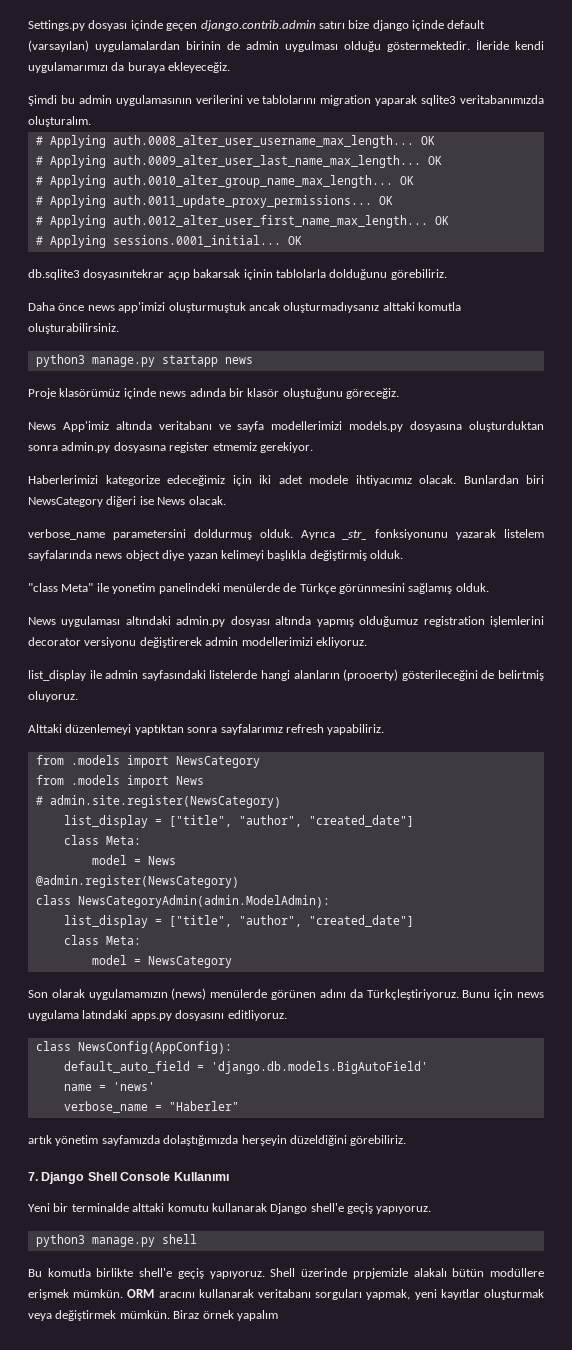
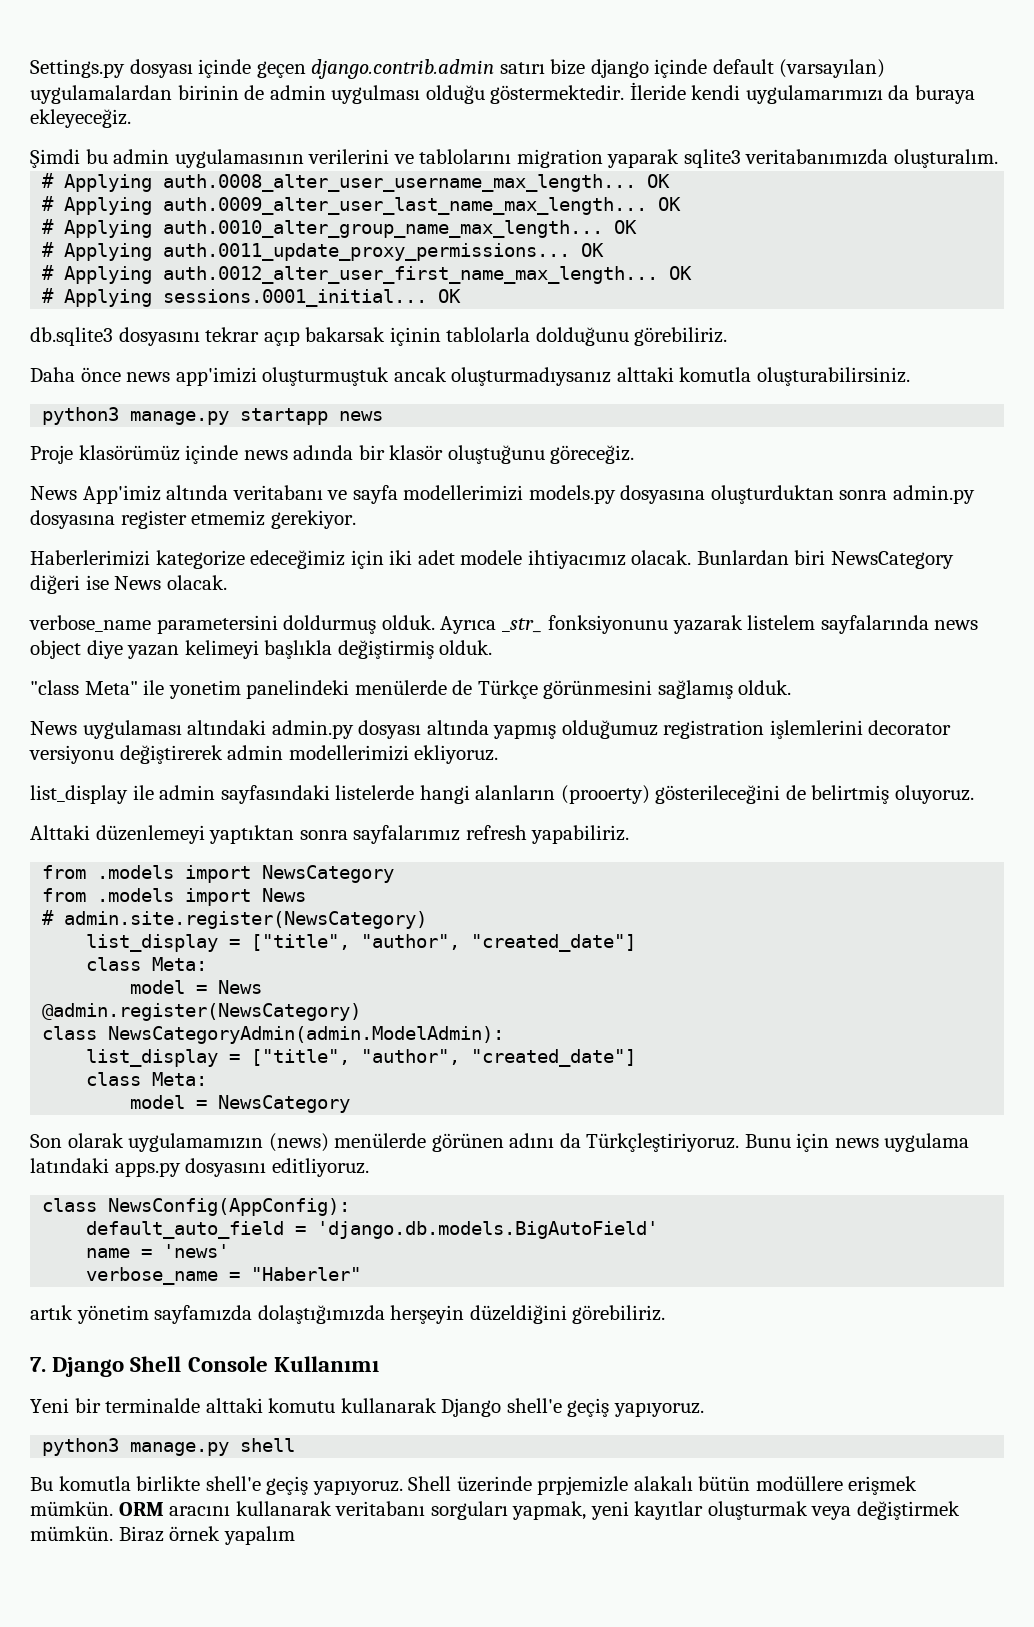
- db.sqlite3 dosyasınıtekrar açıp bakarsak içinin tablolarla dolduğunu görebiliriz.
+ db.sqlite3 dosyasını tekrar açıp bakarsak içinin tablolarla dolduğunu görebiliriz.

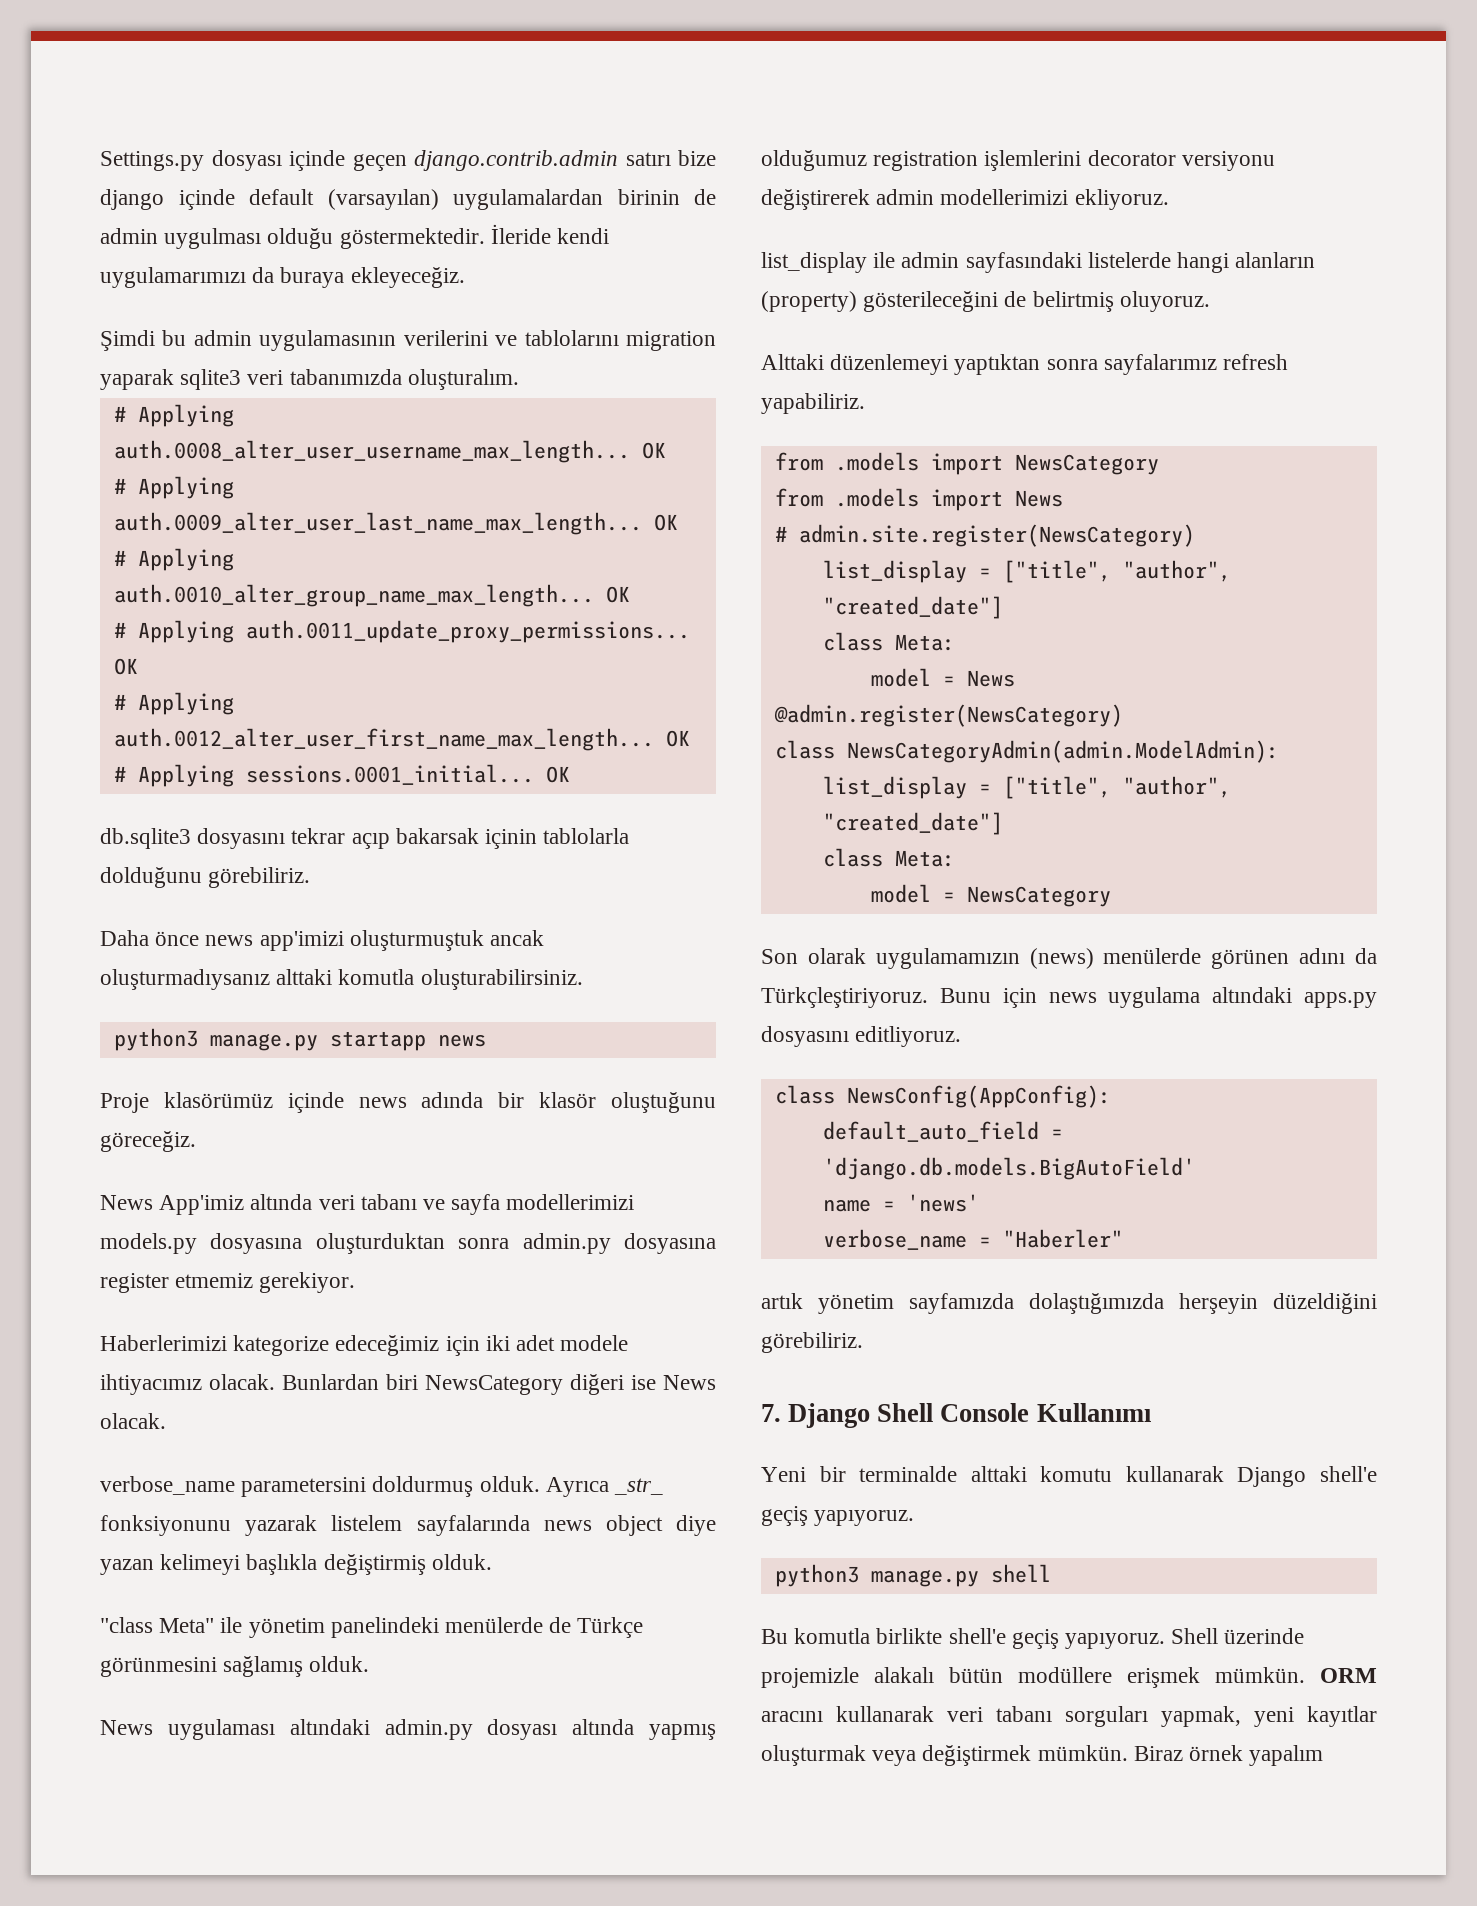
- Şimdi bu admin uygulamasının verilerini ve tablolarını migration yaparak sqlite3 veritabanımızda oluşturalım.
+ Şimdi bu admin uygulamasının verilerini ve tablolarını migration yaparak sqlite3 veri tabanımızda oluşturalım.
- News App'imiz altında veritabanı ve sayfa modellerimizi models.py dosyasına oluşturduktan sonra admin.py dosyasına register etmemiz gerekiyor.
+ News App'imiz altında veri tabanı ve sayfa modellerimizi models.py dosyasına oluşturduktan sonra admin.py dosyasına register etmemiz gerekiyor.
- "class Meta" ile yonetim panelindeki menülerde de Türkçe görünmesini sağlamış olduk.
+ "class Meta" ile yönetim panelindeki menülerde de Türkçe görünmesini sağlamış olduk.
- list_display ile admin sayfasındaki listelerde hangi alanların (prooerty) gösterileceğini de belirtmiş oluyoruz.
+ list_display ile admin sayfasındaki listelerde hangi alanların (property) gösterileceğini de belirtmiş oluyoruz.
- Bunu için news uygulama latındaki apps.py dosyasını editliyoruz.
+ Bunu için news uygulama altındaki apps.py dosyasını editliyoruz.
- Shell üzerinde prpjemizle alakalı bütün modüllere erişmek mümkün.
+ Shell üzerinde projemizle alakalı bütün modüllere erişmek mümkün.
- ORM aracını kullanarak veritabanı sorguları yapmak, yeni kayıtlar oluşturmak veya değiştirmek mümkün.
+ ORM aracını kullanarak veri tabanı sorguları yapmak, yeni kayıtlar oluşturmak veya değiştirmek mümkün.

